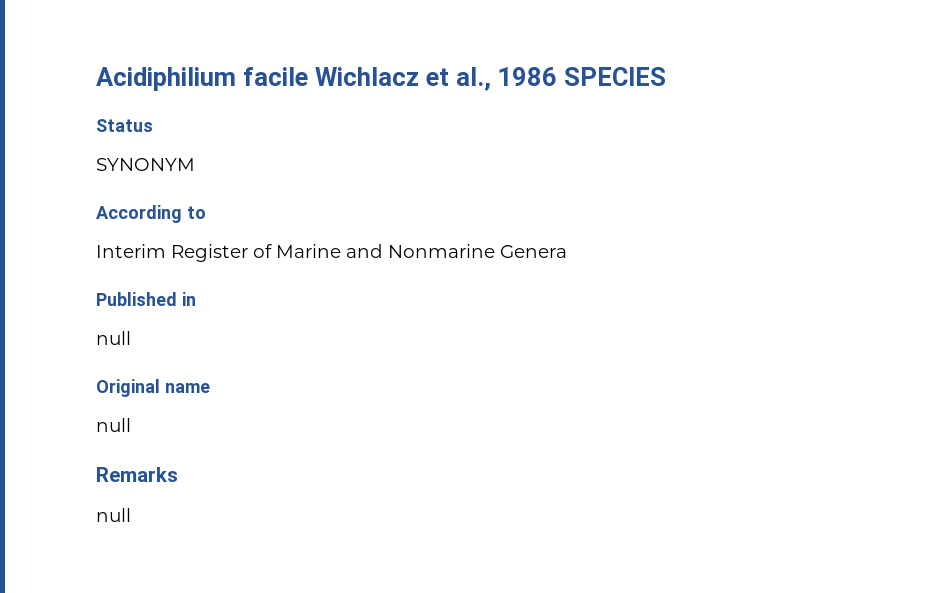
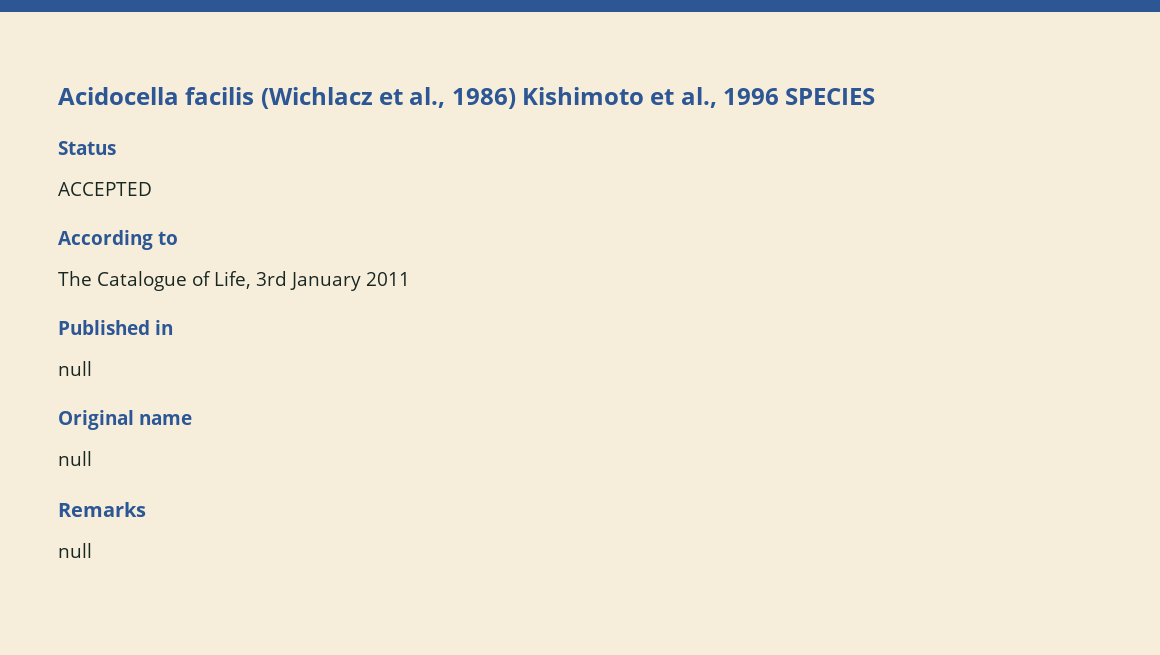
- Acidiphilium facile Wichlacz et al., 1986 SPECIES
+ Acidocella facilis (Wichlacz et al., 1986) Kishimoto et al., 1996 SPECIES
- SYNONYM
+ ACCEPTED
- Interim Register of Marine and Nonmarine Genera
+ The Catalogue of Life, 3rd January 2011

